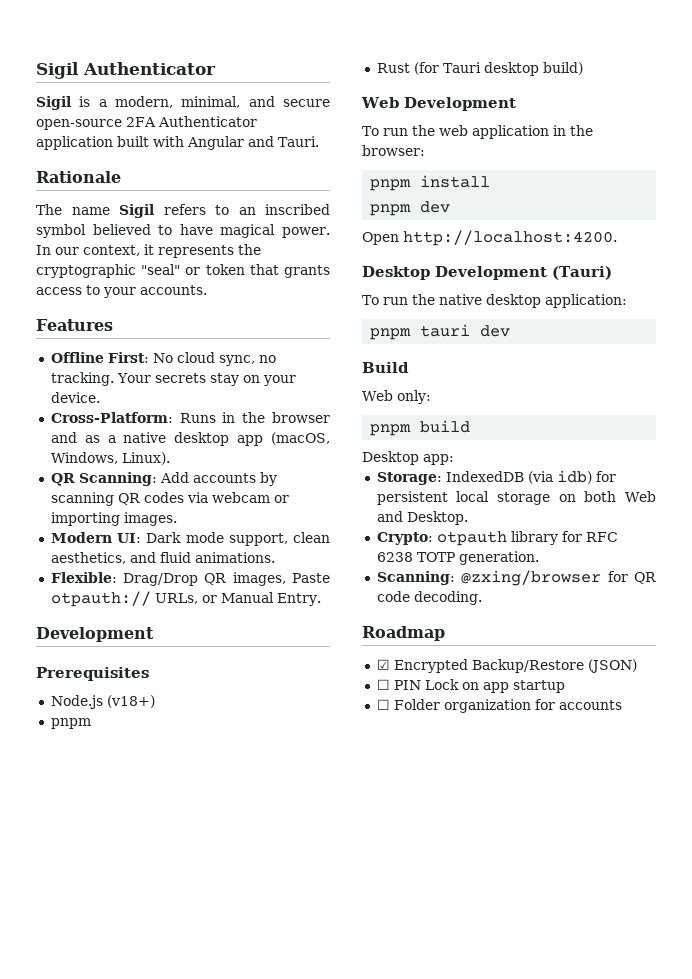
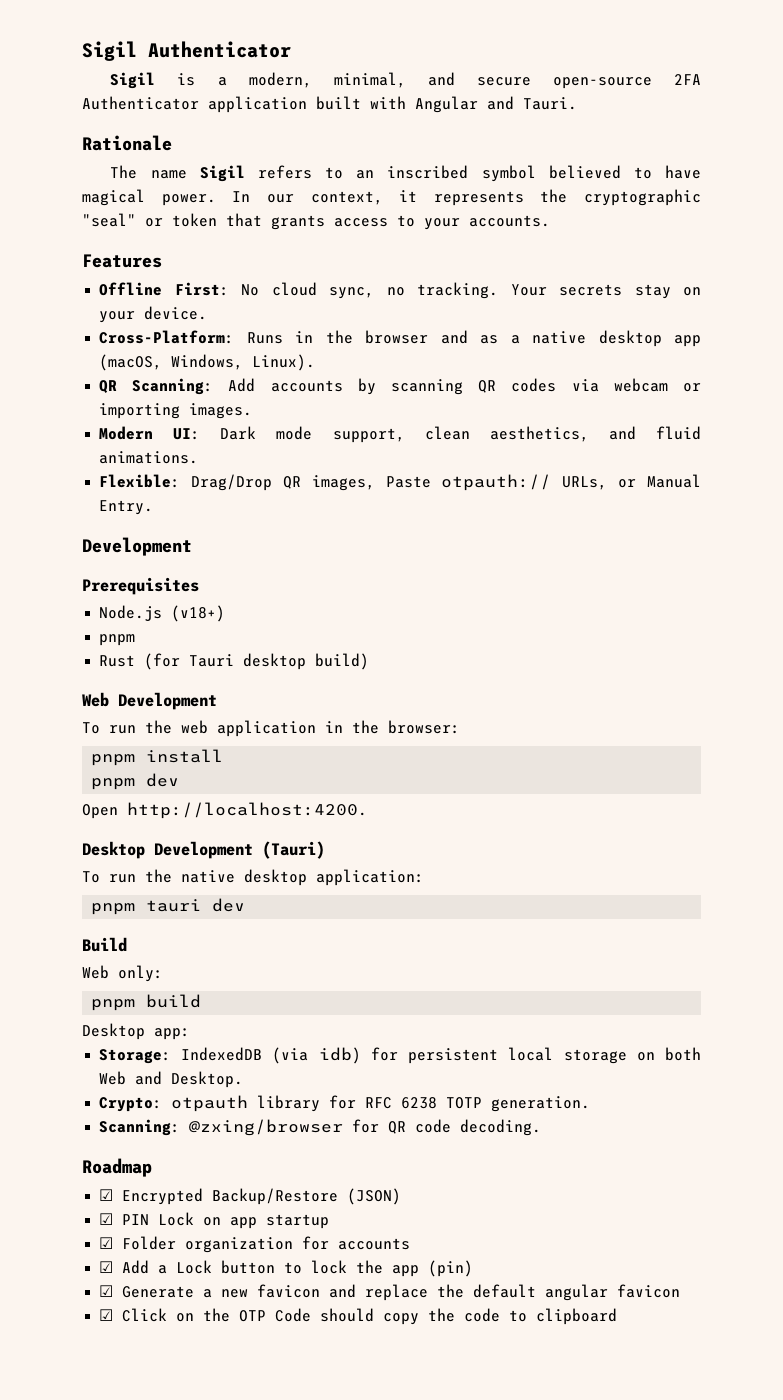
- ☐ PIN Lock on app startup
+ ☑ PIN Lock on app startup
- ☐ Folder organization for accounts
+ ☑ Folder organization for accounts
+ ☑ Add a Lock button to lock the app (pin)
+ ☑ Generate a new favicon and replace the default angular favicon
+ ☑ Click on the OTP Code should copy the code to clipboard

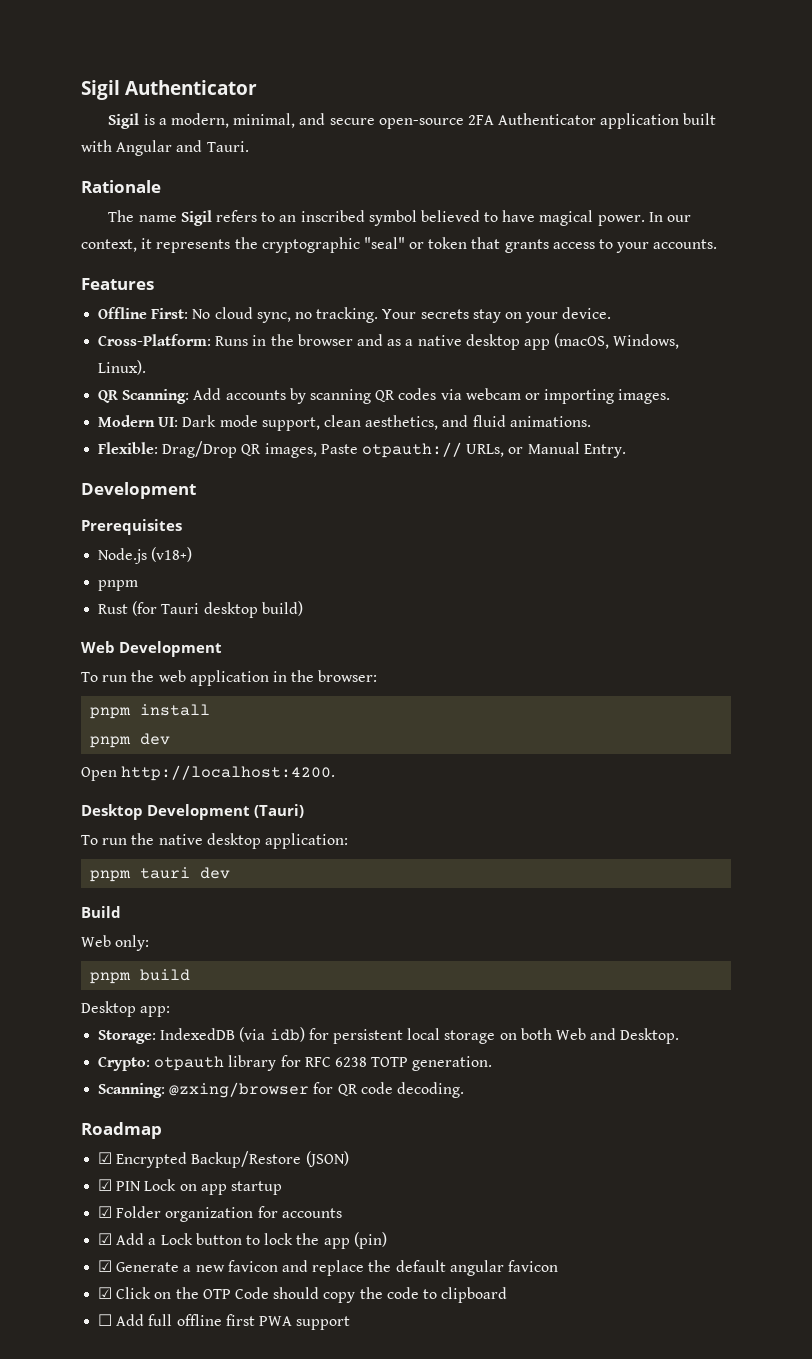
+ ☐ Add full offline first PWA support

